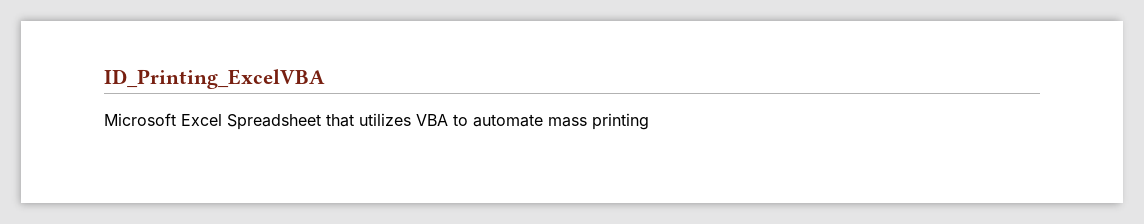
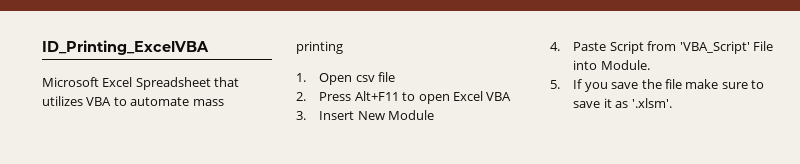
+ 1. Open csv file
+ 2. Press Alt+F11 to open Excel VBA
+ 3. Insert New Module
+ 4. Paste Script from 'VBA_Script' File into Module.
+ 5. If you save the file make sure to save it as '.xlsm'.

